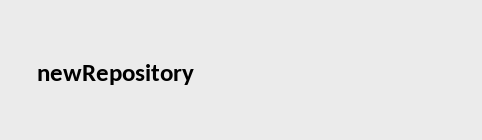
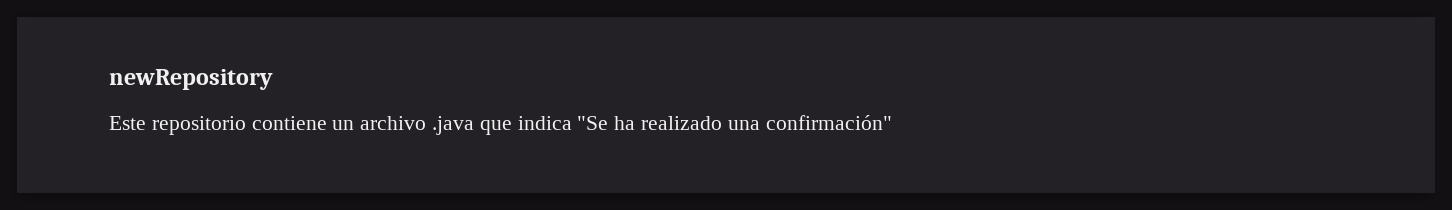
+ Este repositorio contiene un archivo .java que indica "Se ha realizado una confirmación"

